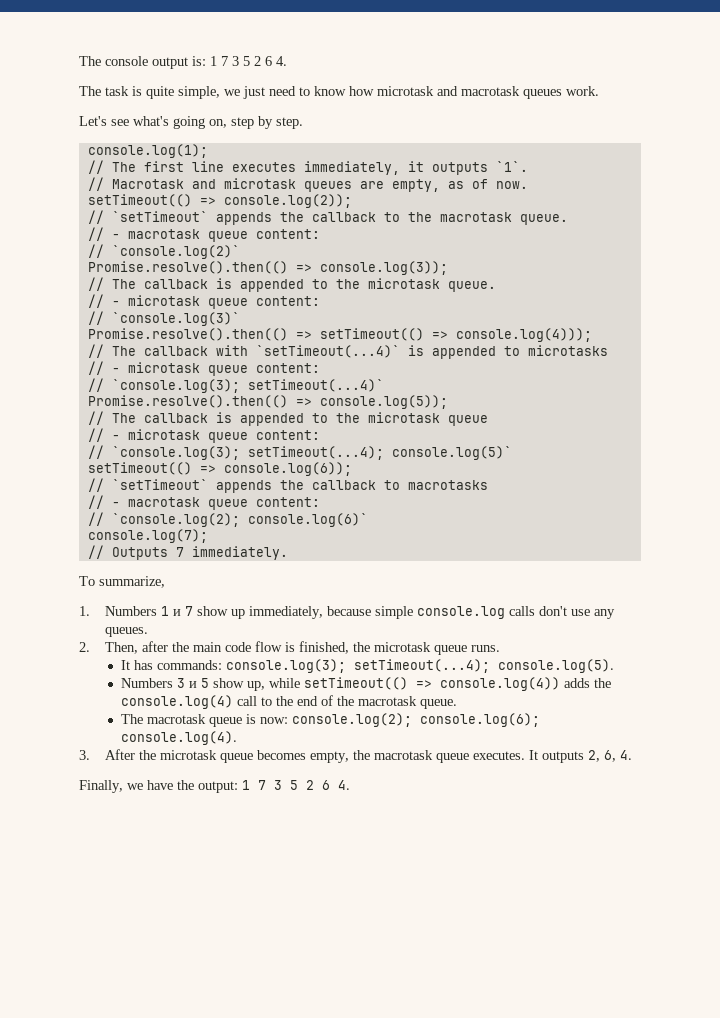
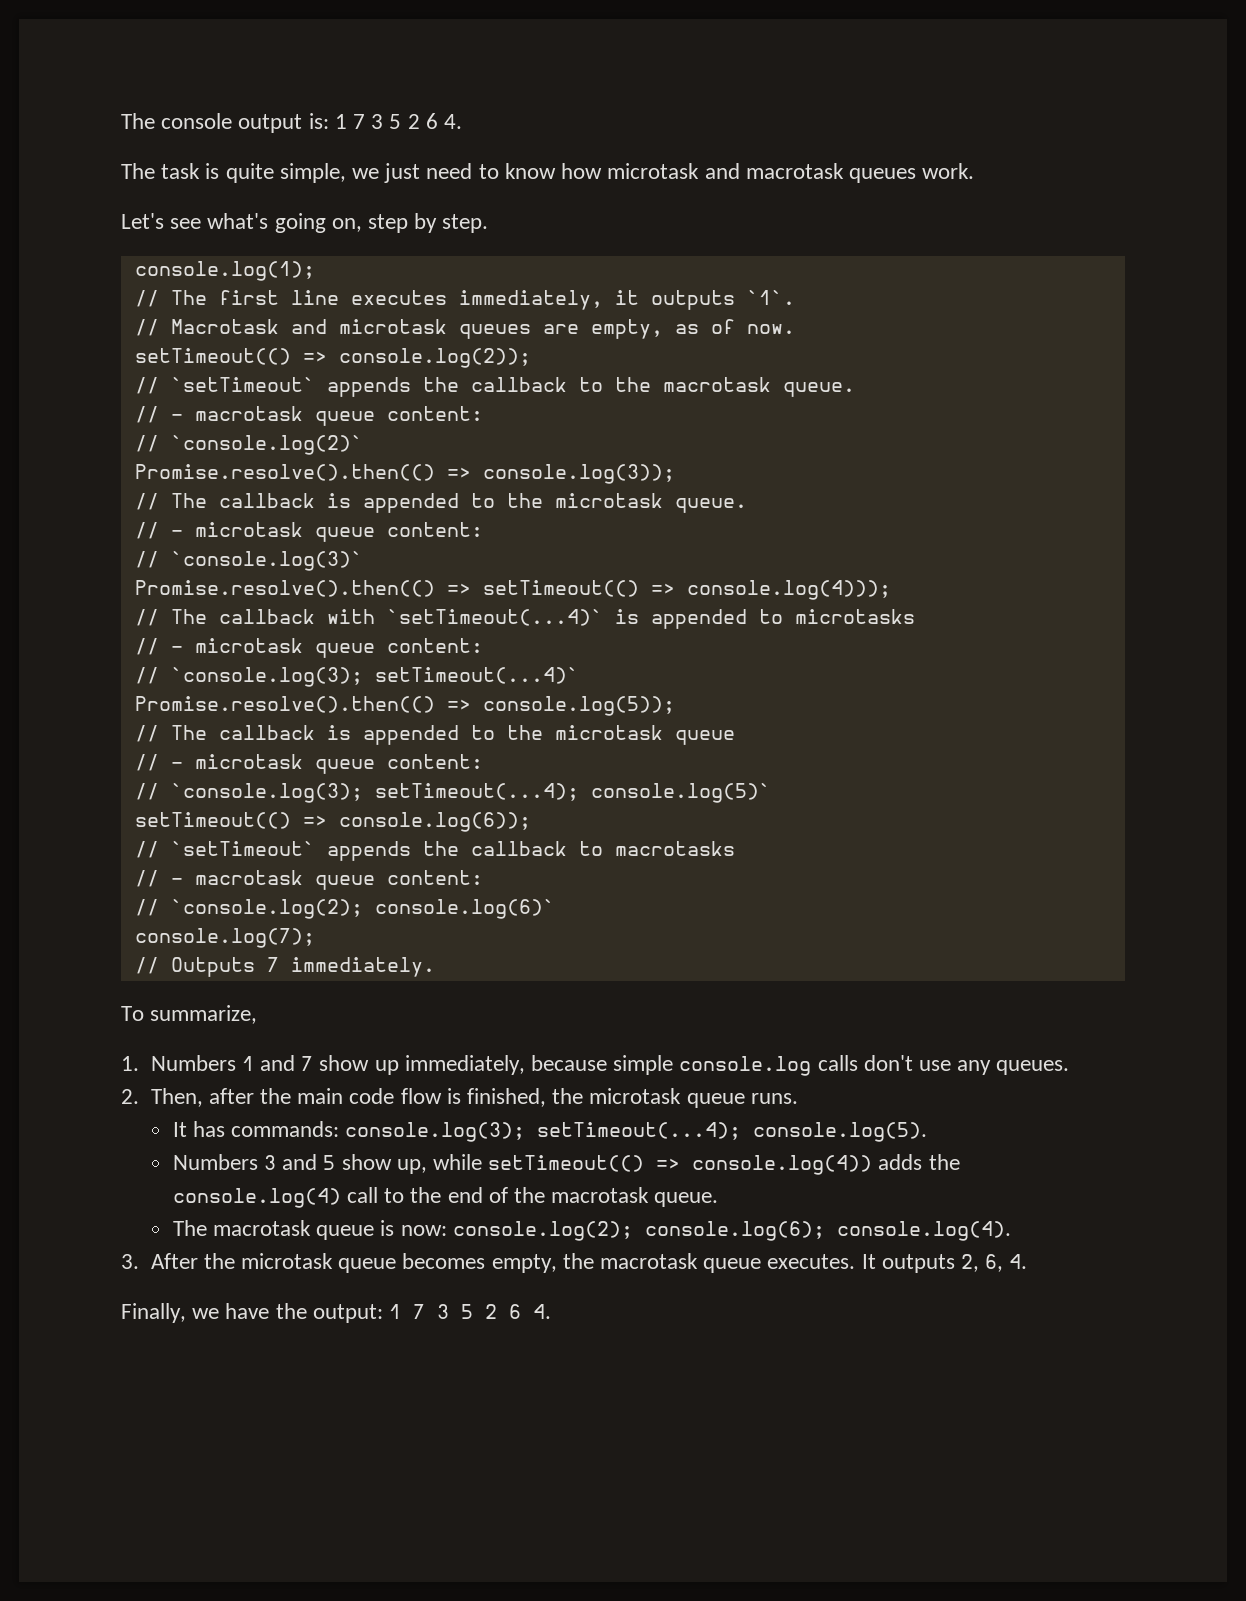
- 1. Numbers 1 и 7 show up immediately, because simple console.log calls don't use any queues.
+ 1. Numbers 1 and 7 show up immediately, because simple console.log calls don't use any queues.
- Numbers 3 и 5 show up, while setTimeout(() => console.log(4)) adds the console.log(4) call to the end of the macrotask queue.
+ Numbers 3 and 5 show up, while setTimeout(() => console.log(4)) adds the console.log(4) call to the end of the macrotask queue.

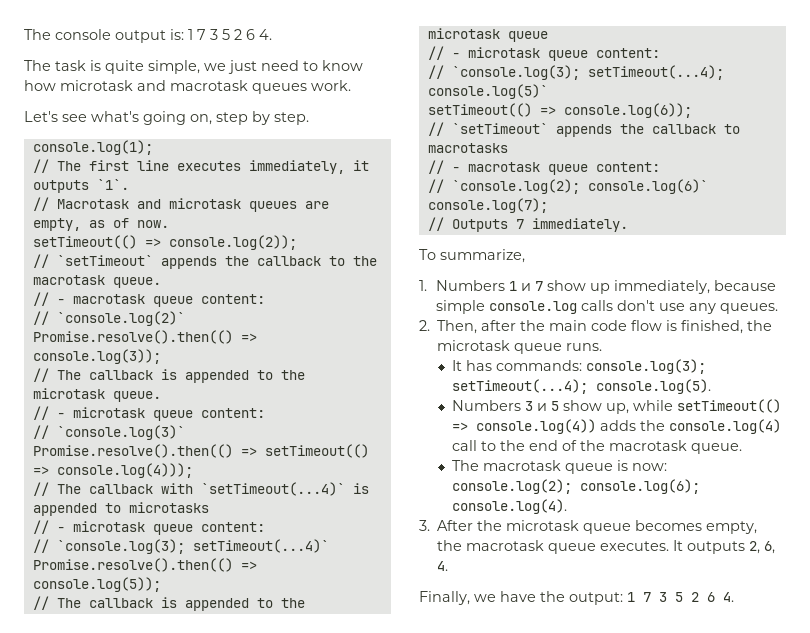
- 1. Numbers 1 and 7 show up immediately, because simple console.log calls don't use any queues.
+ 1. Numbers 1 и 7 show up immediately, because simple console.log calls don't use any queues.
- Numbers 3 and 5 show up, while setTimeout(() => console.log(4)) adds the console.log(4) call to the end of the macrotask queue.
+ Numbers 3 и 5 show up, while setTimeout(() => console.log(4)) adds the console.log(4) call to the end of the macrotask queue.

